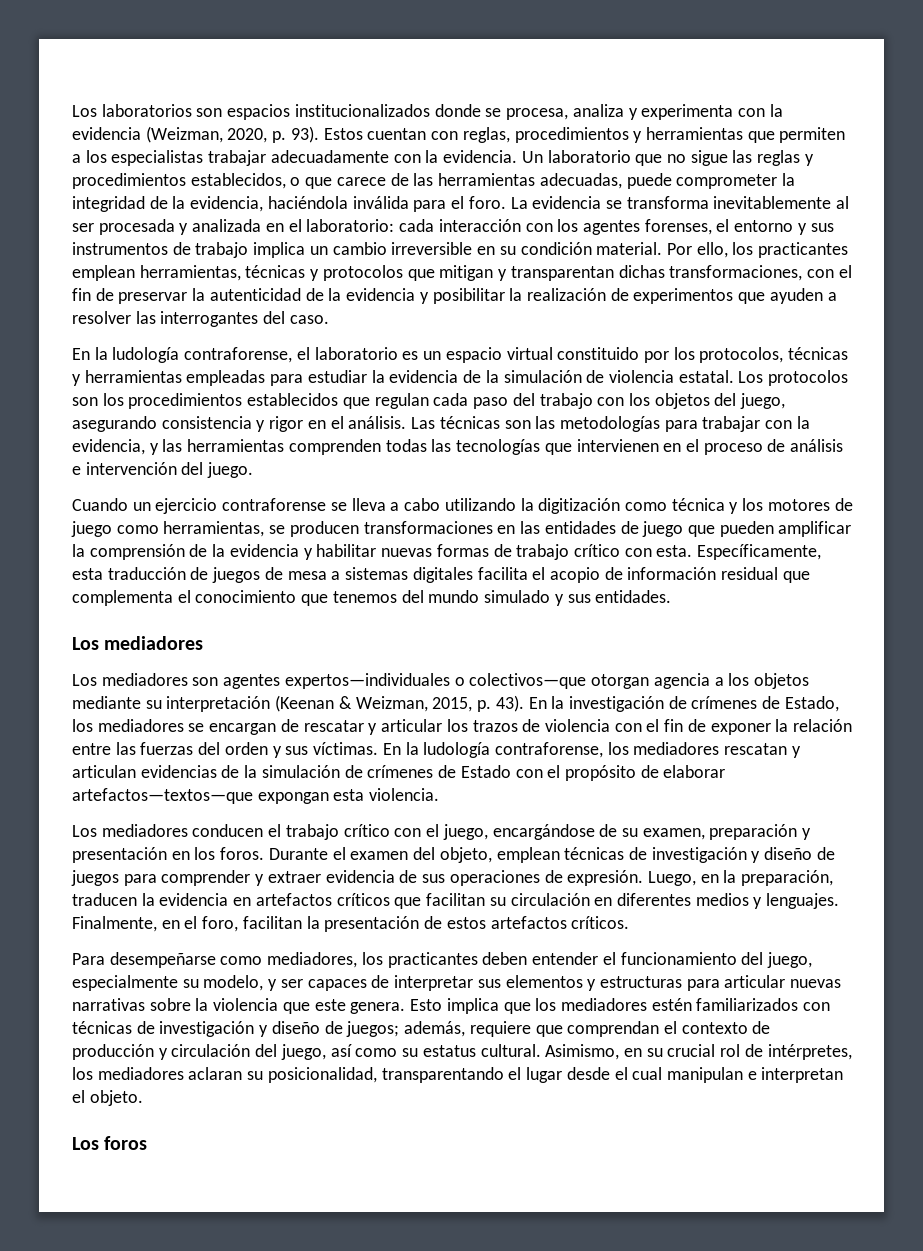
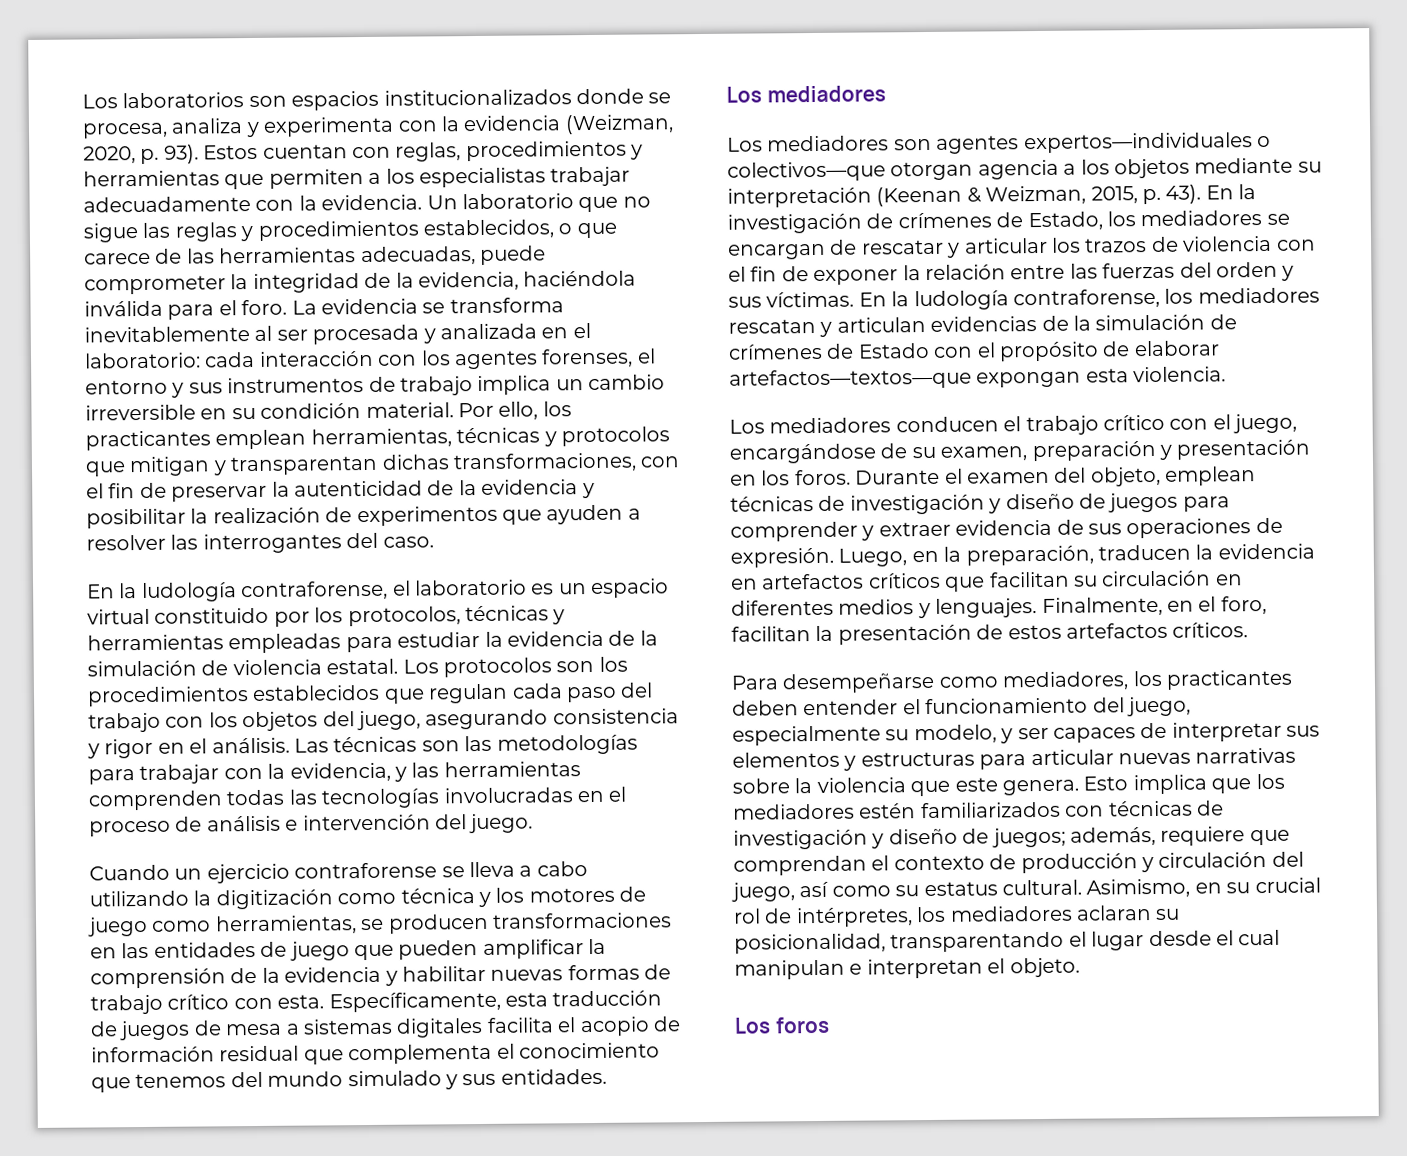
- Las técnicas son las metodologías para trabajar con la evidencia, y las herramientas comprenden todas las tecnologías que intervienen en el proceso de análisis e intervención del juego.
+ Las técnicas son las metodologías para trabajar con la evidencia, y las herramientas comprenden todas las tecnologías involucradas en el proceso de análisis e intervención del juego.

